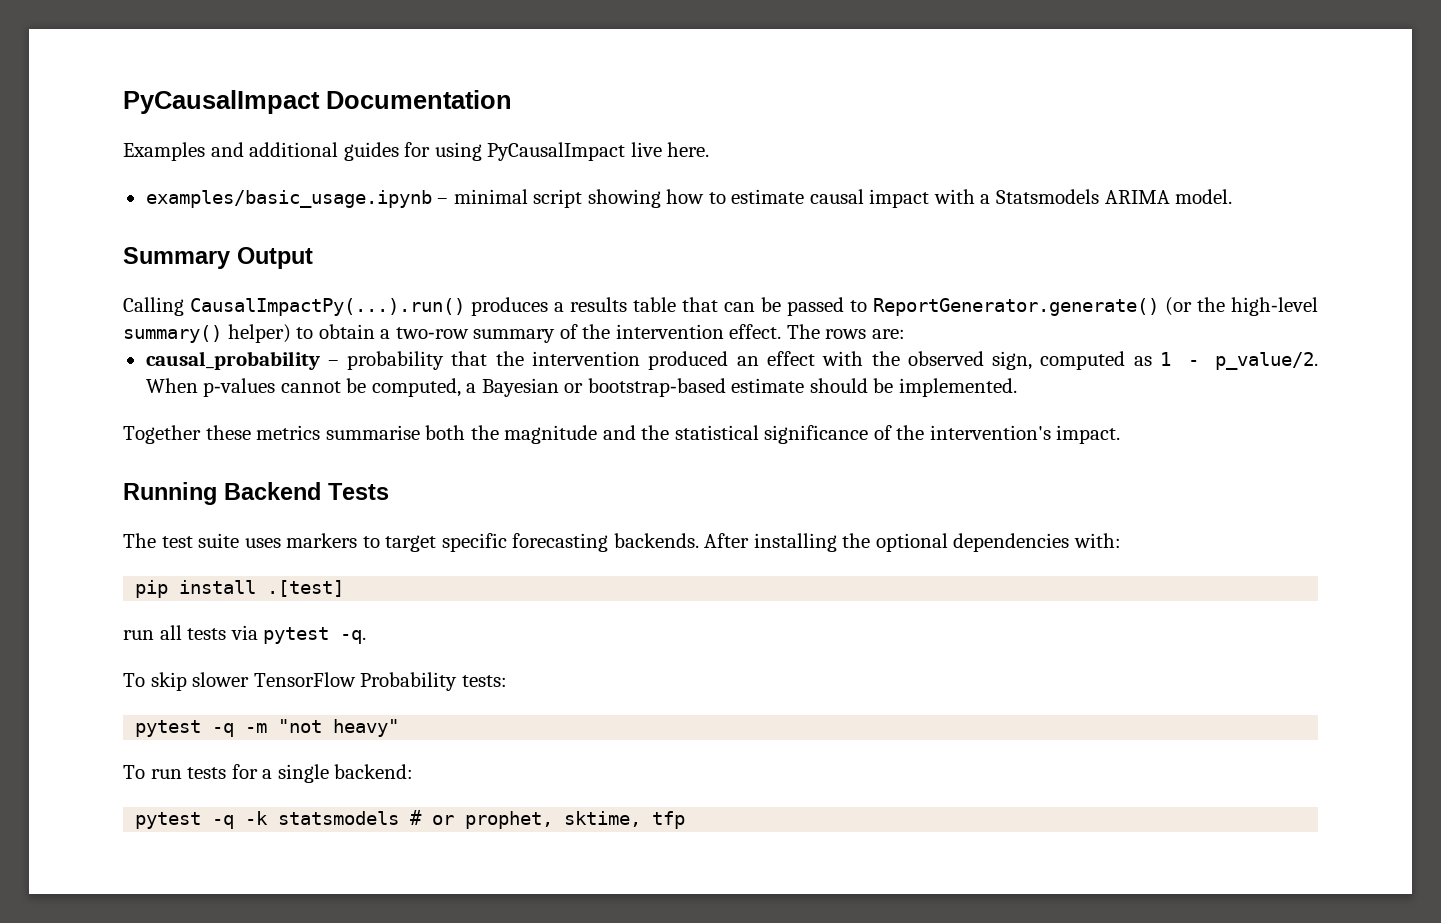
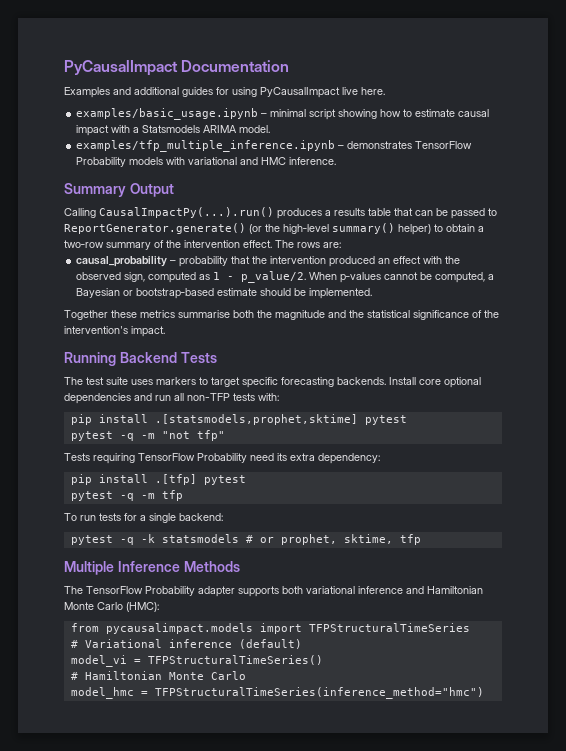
+ examples/tfp_multiple_inference.ipynb – demonstrates TensorFlow Probability models with variational and HMC inference.
- After installing the optional dependencies with:
- pip install .[test]
- run all tests via pytest -q.
- To skip slower TensorFlow Probability tests:
- pytest -q -m "not heavy"
+ Install core optional dependencies and run all non-TFP tests with:
+ pip install .[statsmodels,prophet,sktime] pytest
+ pytest -q -m "not tfp"
+ Tests requiring TensorFlow Probability need its extra dependency:
+ pip install .[tfp] pytest
+ pytest -q -m tfp
+ Multiple Inference Methods
+ The TensorFlow Probability adapter supports both variational inference and Hamiltonian Monte Carlo (HMC):
+ from pycausalimpact.models import TFPStructuralTimeSeries
+ # Variational inference (default)
+ model_vi = TFPStructuralTimeSeries()
+ # Hamiltonian Monte Carlo
+ model_hmc = TFPStructuralTimeSeries(inference_method="hmc")

